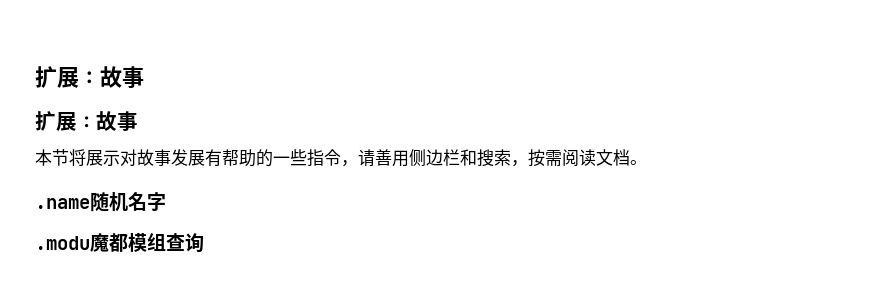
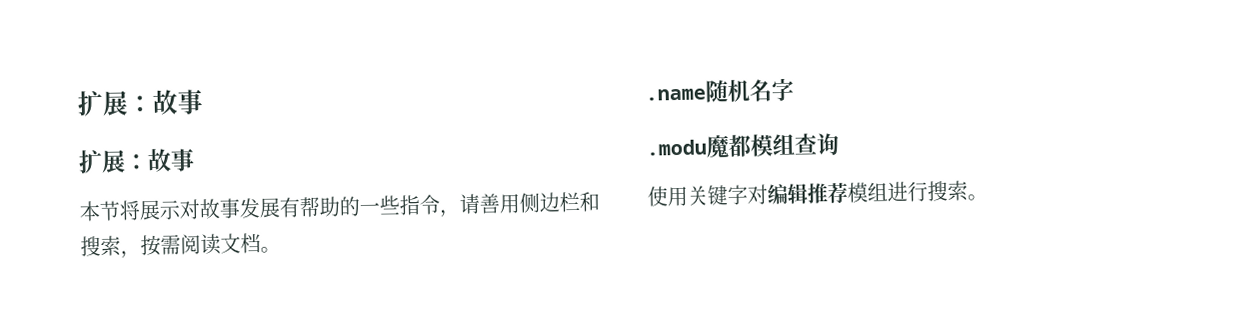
+ 使用关键字对编辑推荐模组进行搜索。

